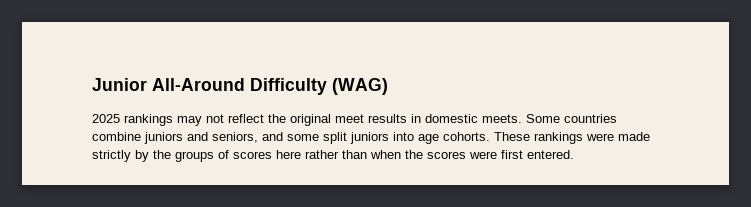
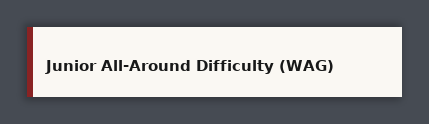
- 2025 rankings may not reflect the original meet results in domestic meets. Some countries combine juniors and seniors, and some split juniors into age cohorts. These rankings were made strictly by the groups of scores here rather than when the scores were first entered.

